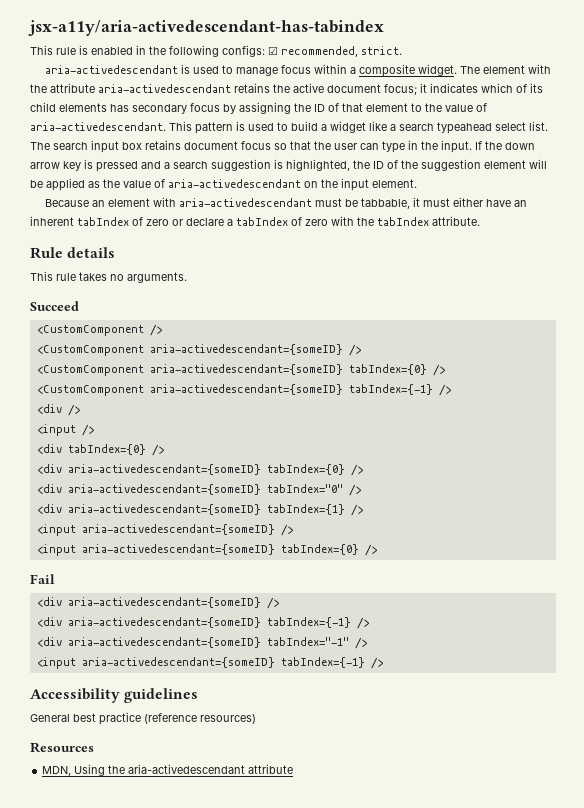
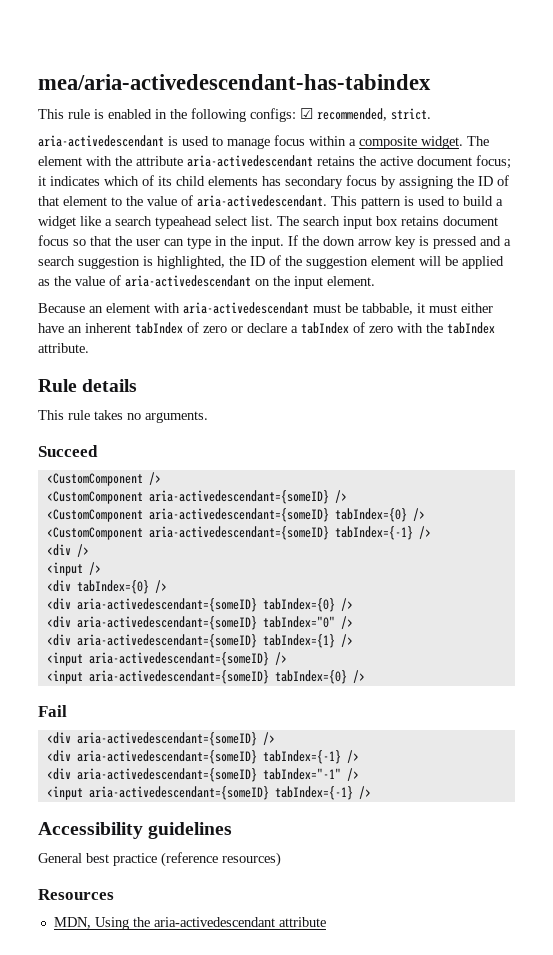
- jsx-a11y/aria-activedescendant-has-tabindex
+ mea/aria-activedescendant-has-tabindex

